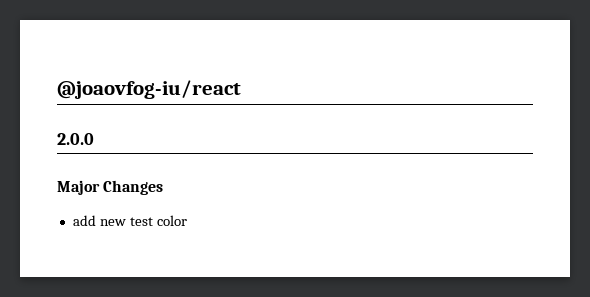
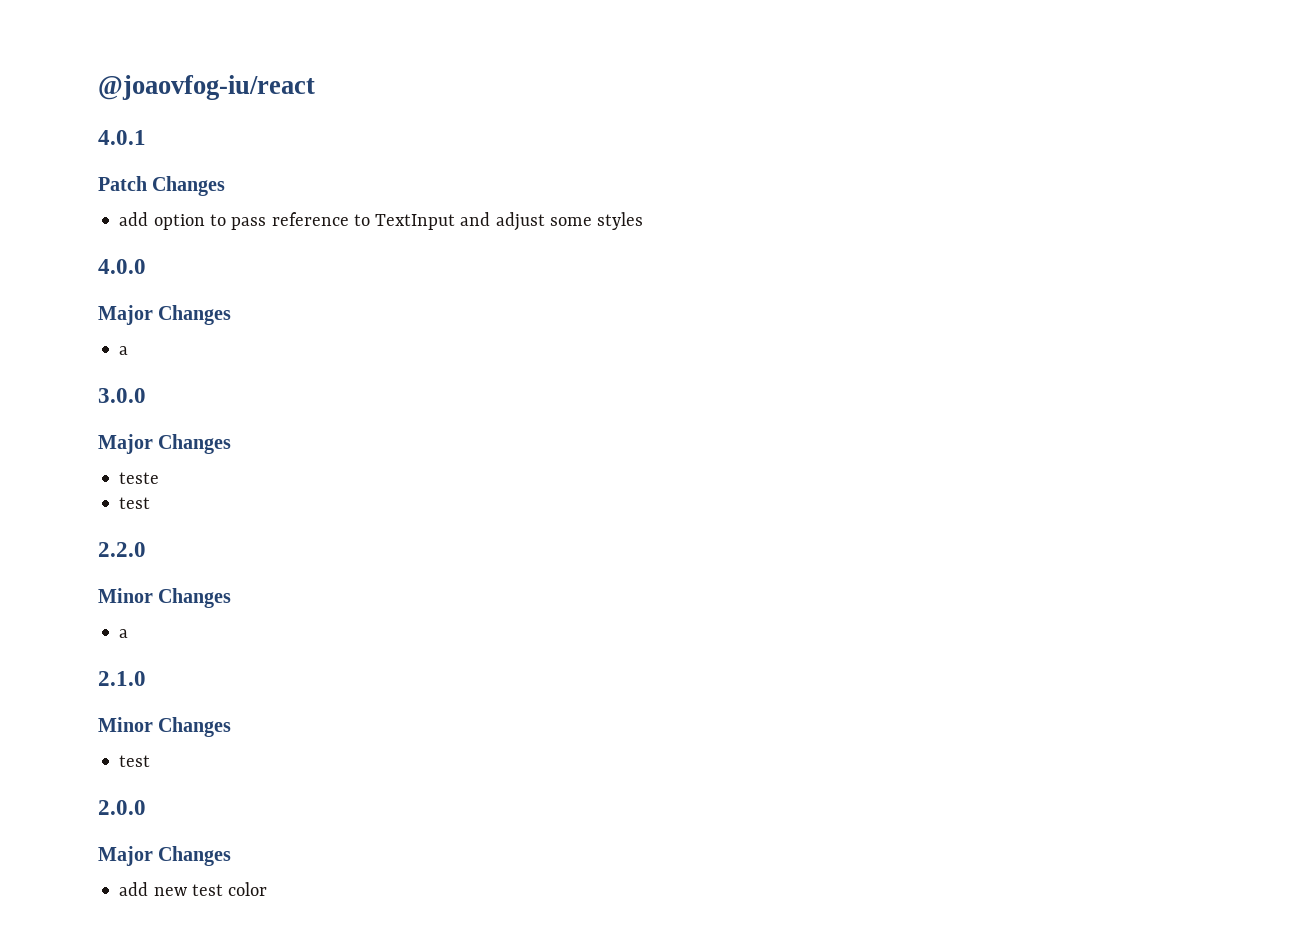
+ 4.0.1
+ Patch Changes
+ add option to pass reference to TextInput and adjust some styles
+ 4.0.0
+ Major Changes
+ a
+ 3.0.0
+ Major Changes
+ teste
+ test
+ 2.2.0
+ Minor Changes
+ a
+ 2.1.0
+ Minor Changes
+ test

